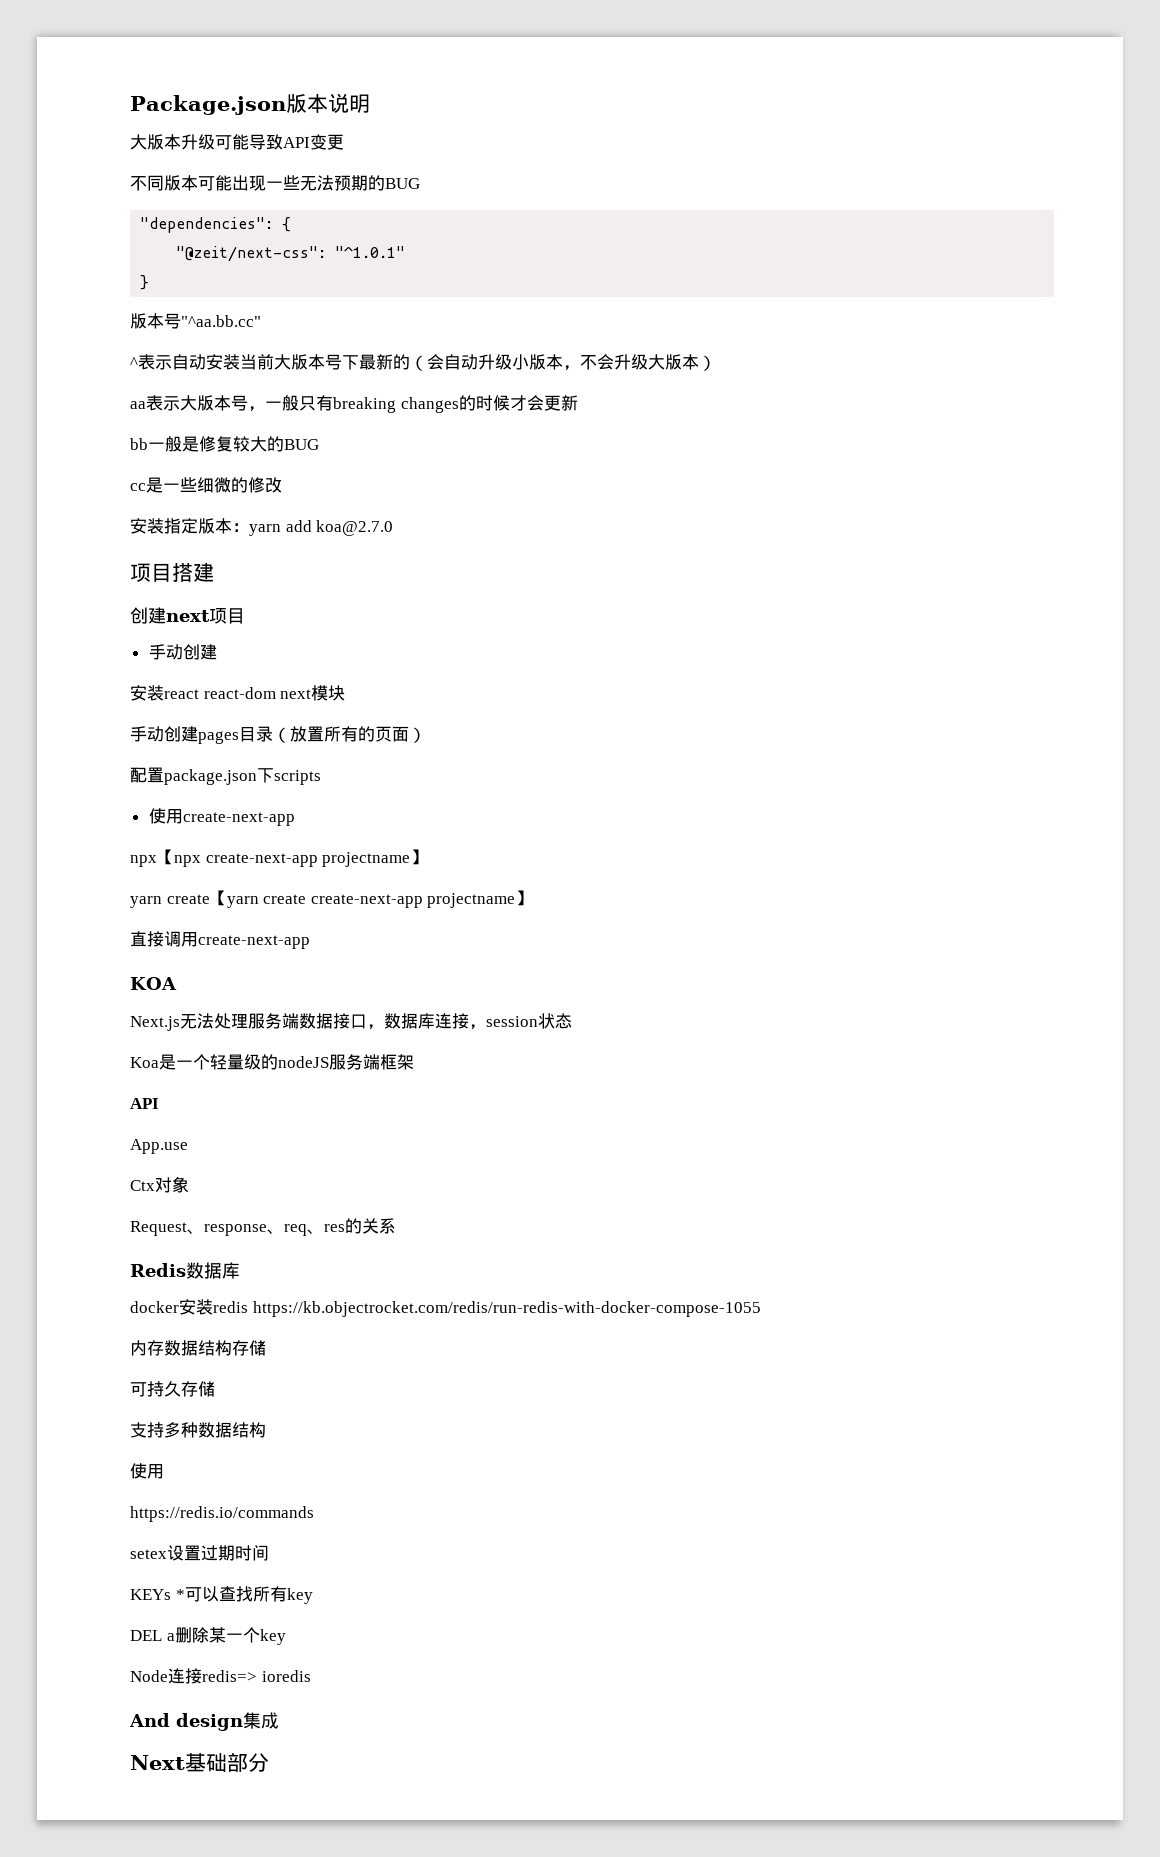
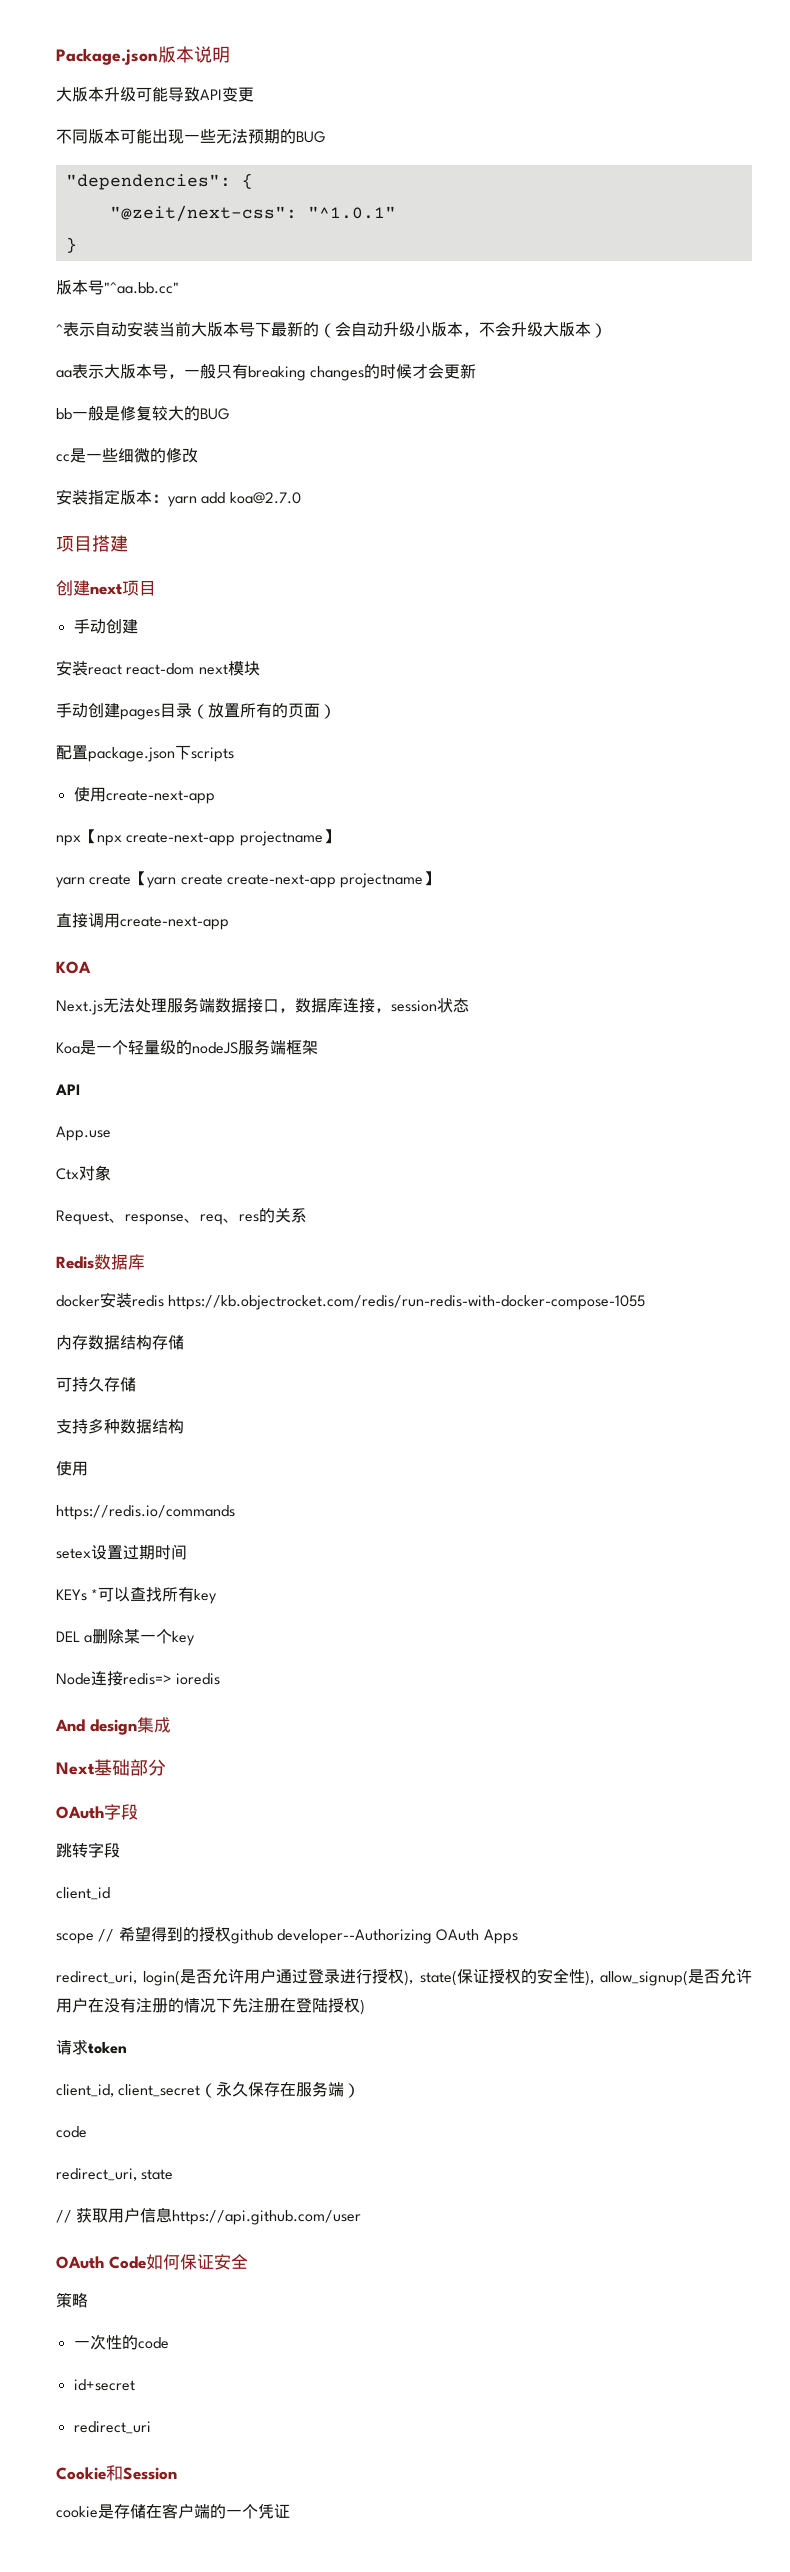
+ OAuth字段
+ 跳转字段
+ client_id
+ scope // 希望得到的授权github developer--Authorizing OAuth Apps
+ redirect_uri, login(是否允许用户通过登录进行授权), state(保证授权的安全性), allow_signup(是否允许用户在没有注册的情况下先注册在登陆授权)
+ 请求token
+ client_id, client_secret（永久保存在服务端）
+ code
+ redirect_uri, state
+ // 获取用户信息https://api.github.com/user
+ OAuth Code如何保证安全
+ 策略
+ 一次性的code
+ id+secret
+ redirect_uri
+ Cookie和Session
+ cookie是存储在客户端的一个凭证

